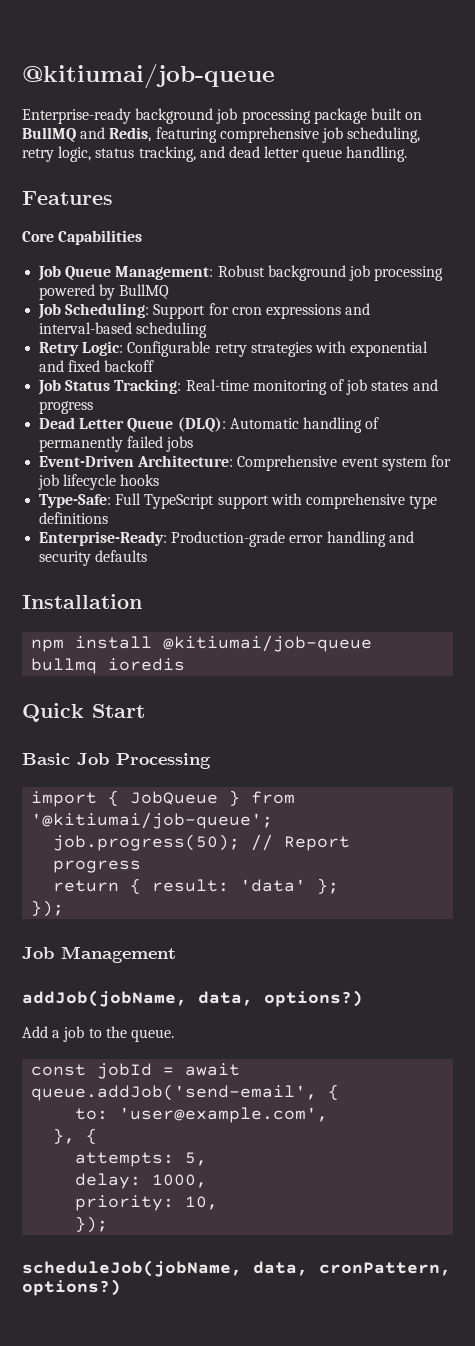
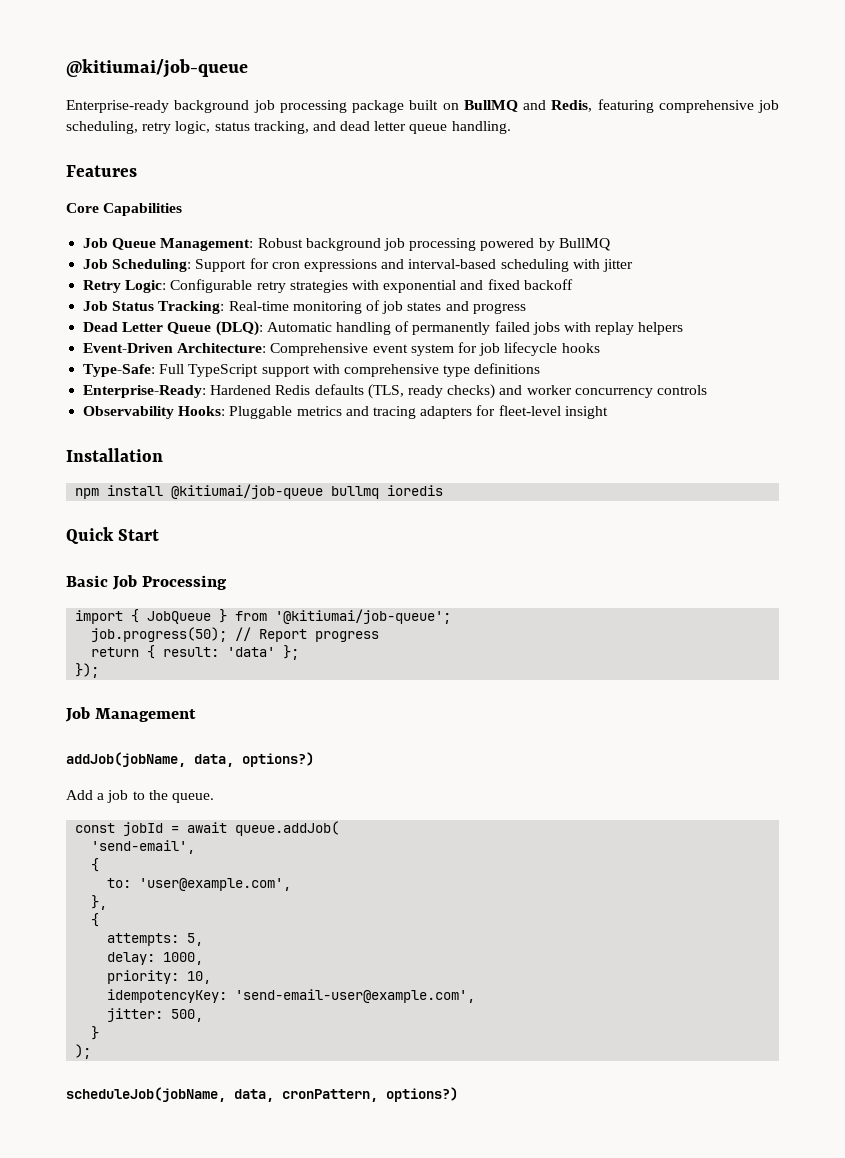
- Job Scheduling: Support for cron expressions and interval-based scheduling
+ Job Scheduling: Support for cron expressions and interval-based scheduling with jitter
- Dead Letter Queue (DLQ): Automatic handling of permanently failed jobs
+ Dead Letter Queue (DLQ): Automatic handling of permanently failed jobs with replay helpers
- Enterprise-Ready: Production-grade error handling and security defaults
+ Enterprise-Ready: Hardened Redis defaults (TLS, ready checks) and worker concurrency controls
+ Observability Hooks: Pluggable metrics and tracing adapters for fleet-level insight
- const jobId = await queue.addJob('send-email', {
+ const jobId = await queue.addJob(
+ 'send-email',
+ {
- }, {
+ },
+ {
  priority: 10,
- });
+ idempotencyKey: 'send-email-user@example.com',
+ jitter: 500,
+ }
+ );

